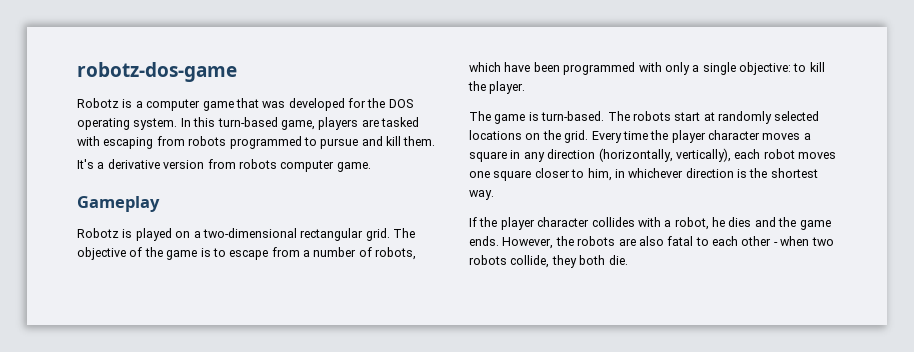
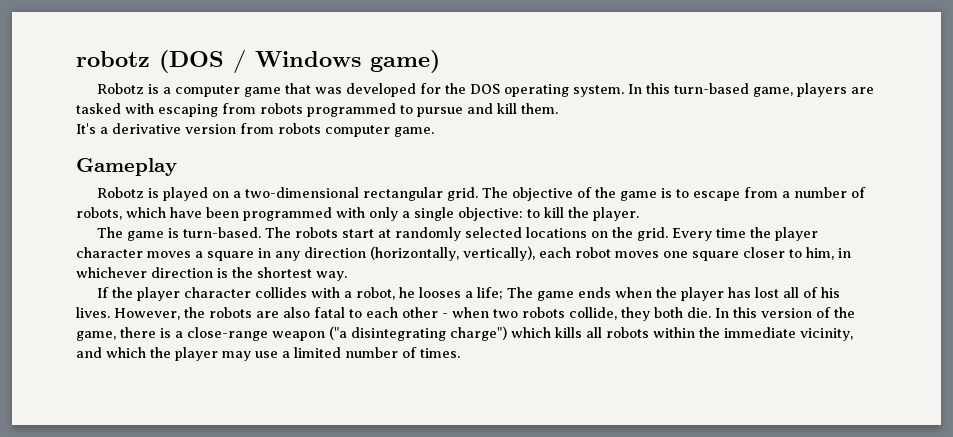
- robotz-dos-game
+ robotz (DOS / Windows game)
- If the player character collides with a robot, he dies and the game ends.
+ If the player character collides with a robot, he looses a life; The game ends when the player has lost all of his lives.
+ In this version of the game, there is a close-range weapon ("a disintegrating charge") which kills all robots within the immediate vicinity, and which the player may use a limited number of times.

